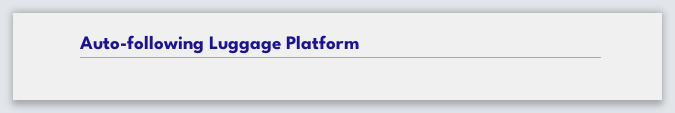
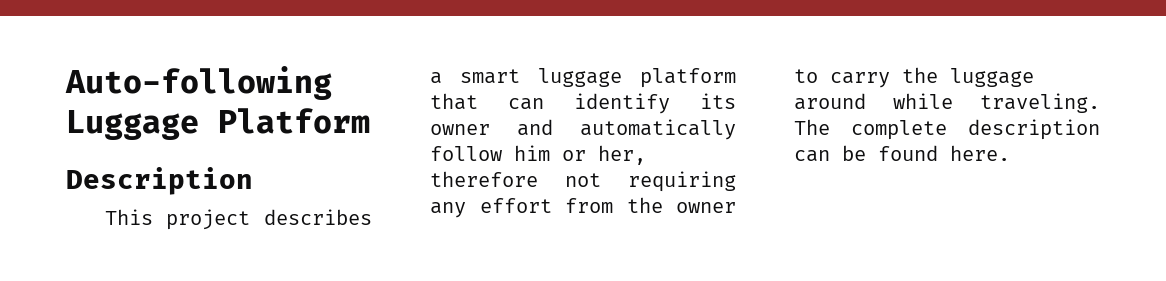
+ Description
+ This project describes a smart luggage platform that can identify its owner and automatically follow him or her, therefore not requiring any effort from the owner to carry the luggage around while traveling. The complete description can be found here.

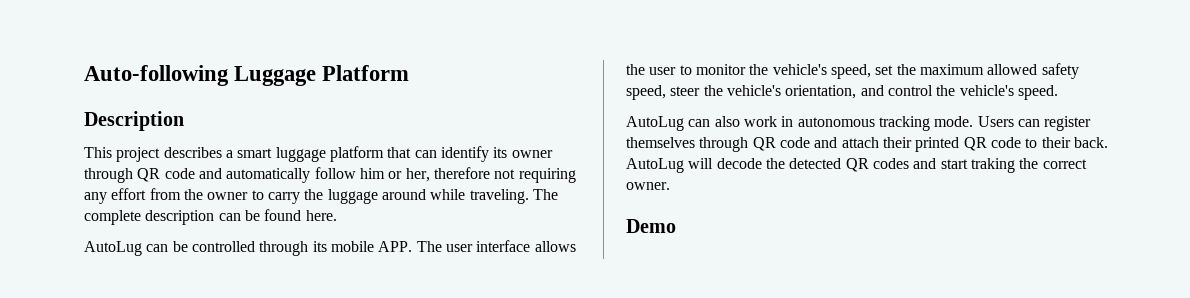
- This project describes a smart luggage platform that can identify its owner and automatically follow him or her, therefore not requiring any effort from the owner to carry the luggage around while traveling.
+ This project describes a smart luggage platform that can identify its owner through QR code and automatically follow him or her, therefore not requiring any effort from the owner to carry the luggage around while traveling.
+ AutoLug can be controlled through its mobile APP. The user interface allows the user to monitor the vehicle's speed, set the maximum allowed safety speed, steer the vehicle's orientation, and control the vehicle's speed.
+ AutoLug can also work in autonomous tracking mode. Users can register themselves through QR code and attach their printed QR code to their back. AutoLug will decode the detected QR codes and start traking the correct owner.
+ Demo

